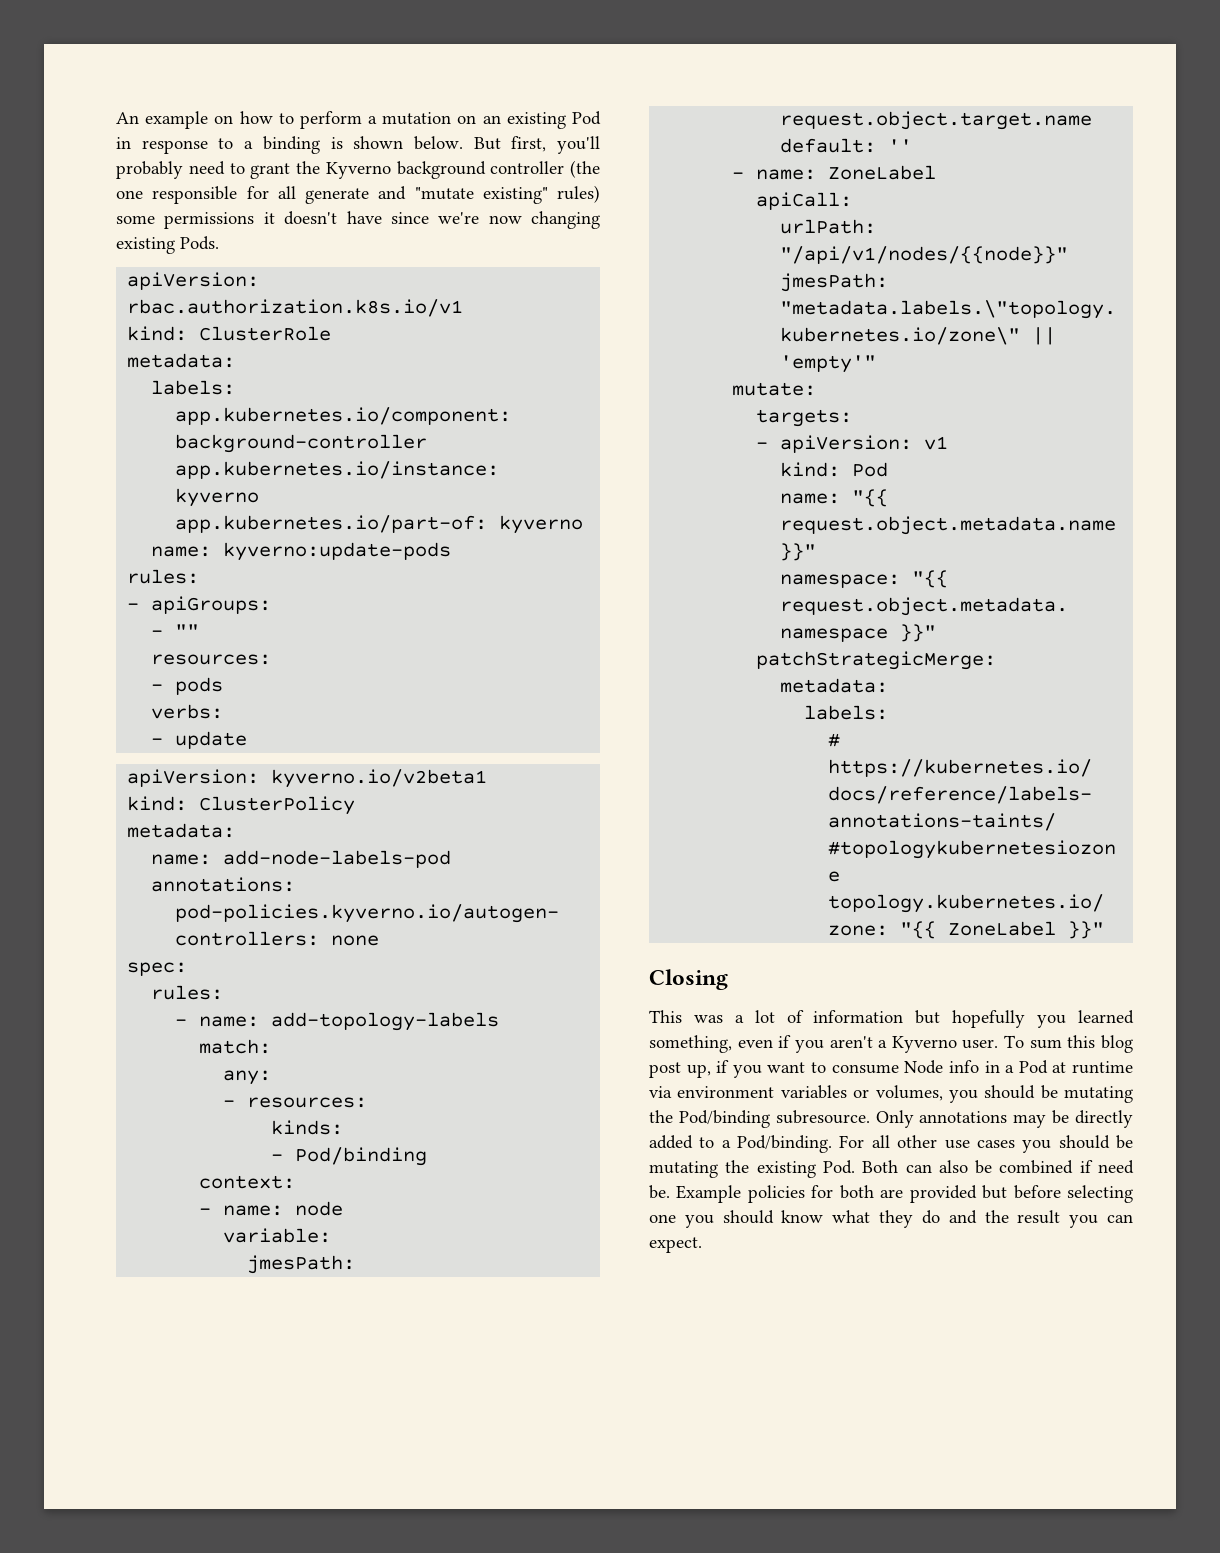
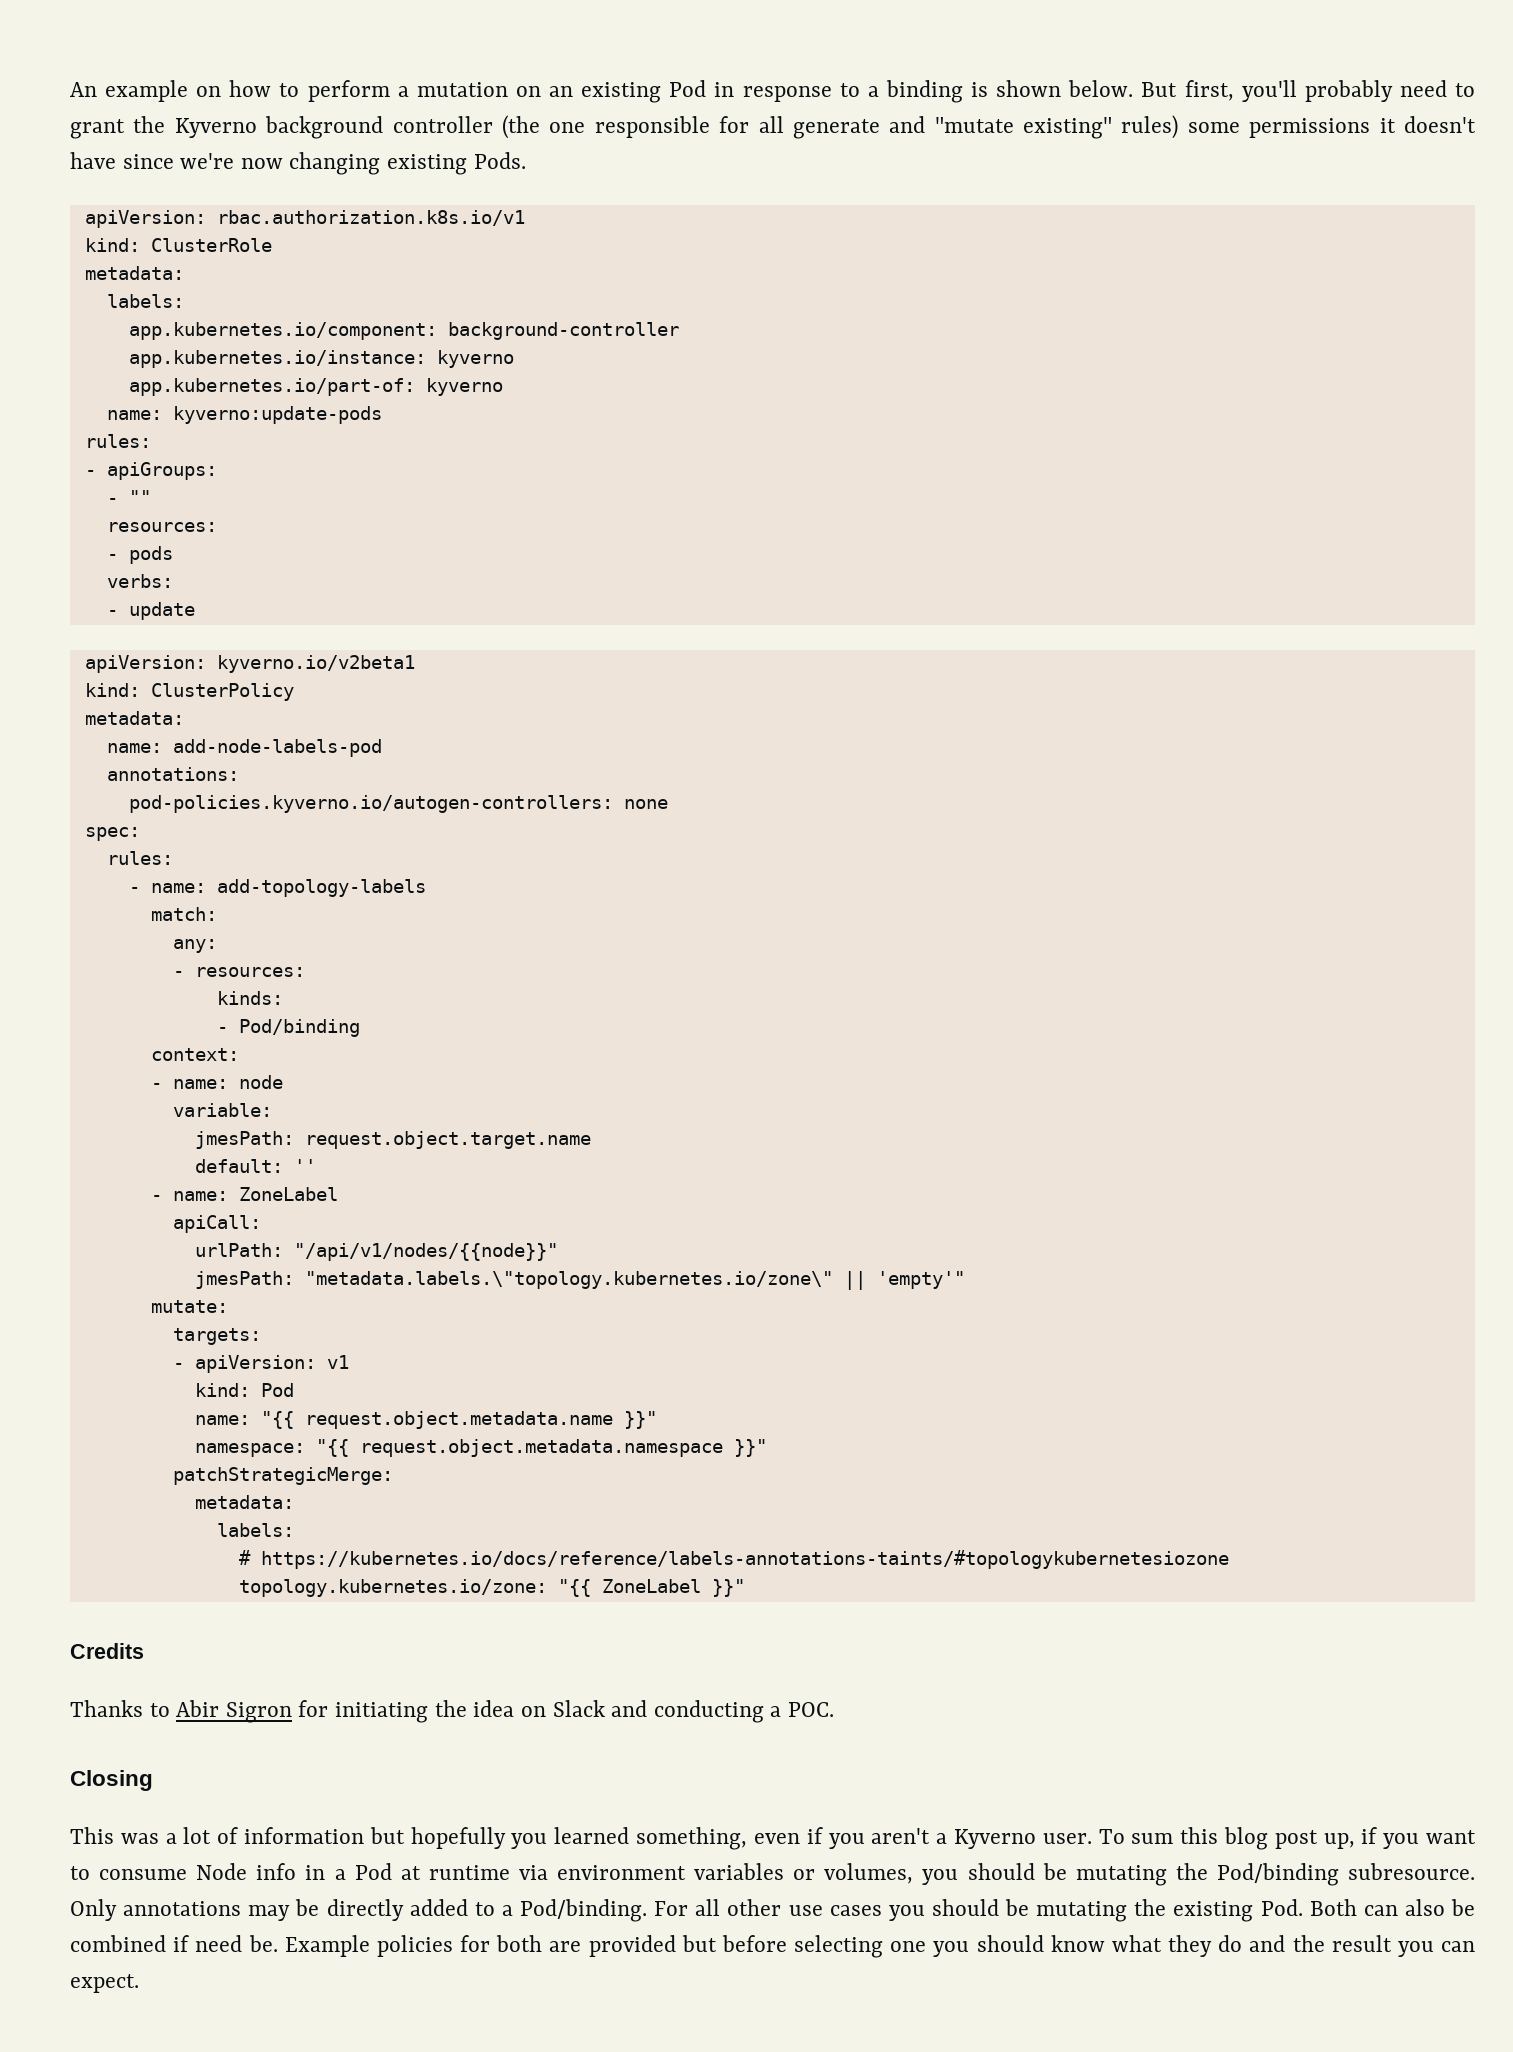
+ Credits
+ Thanks to Abir Sigron for initiating the idea on Slack and conducting a POC.

